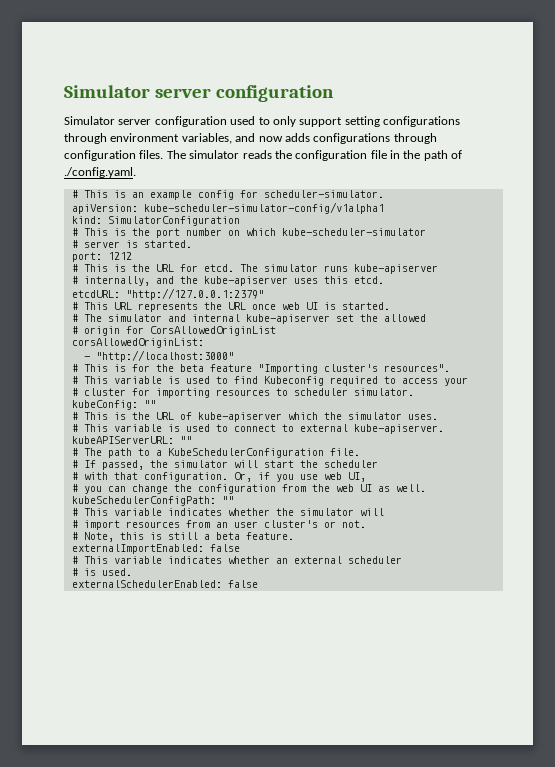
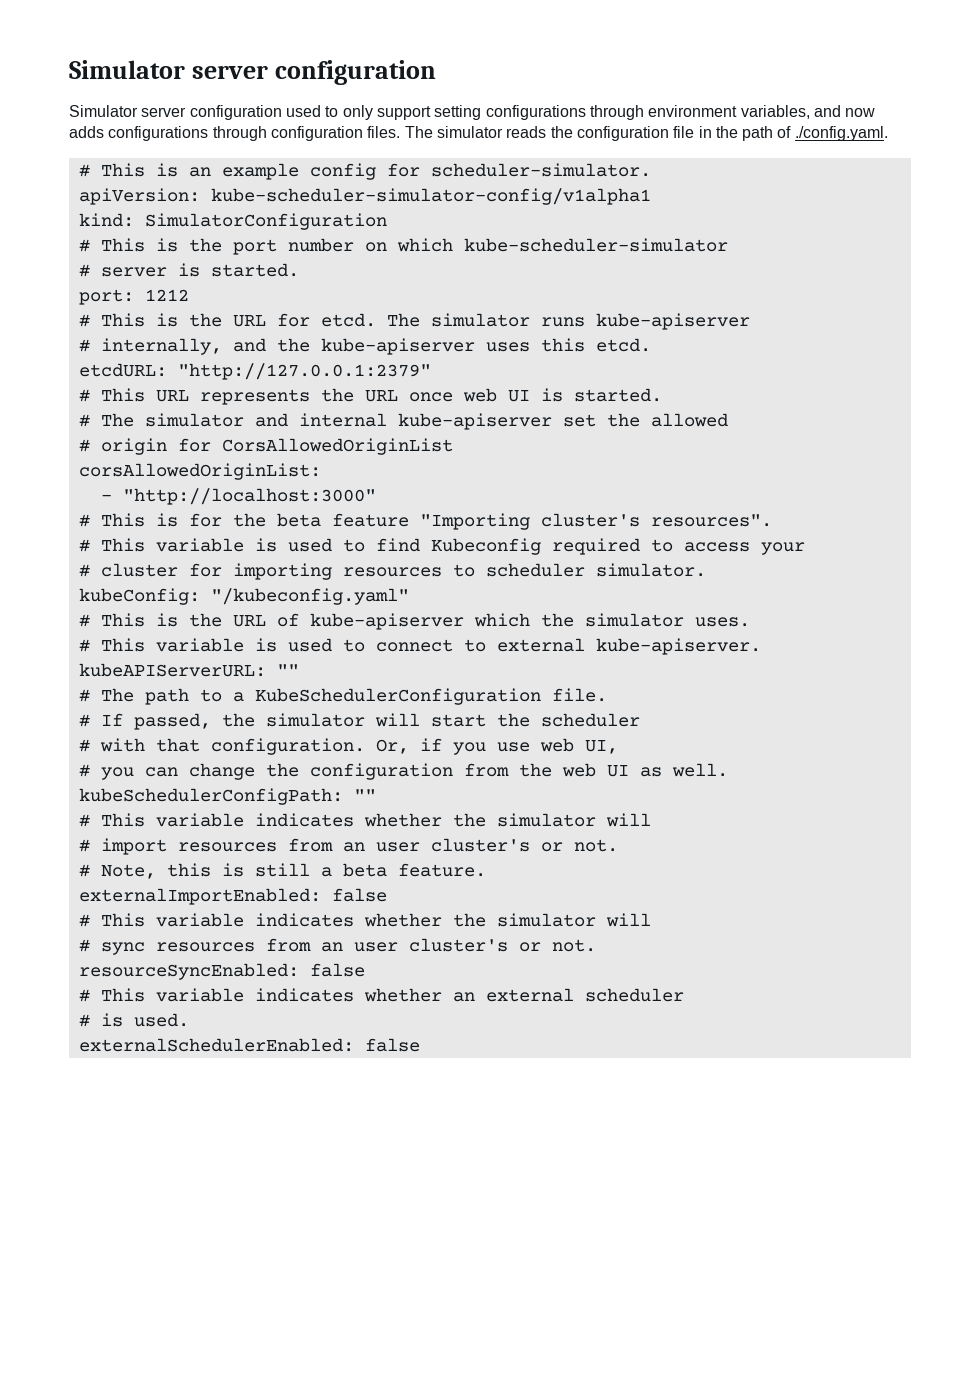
- kubeConfig: ""
+ kubeConfig: "/kubeconfig.yaml"
  externalImportEnabled: false
+ # This variable indicates whether the simulator will
+ # sync resources from an user cluster's or not.
+ resourceSyncEnabled: false

